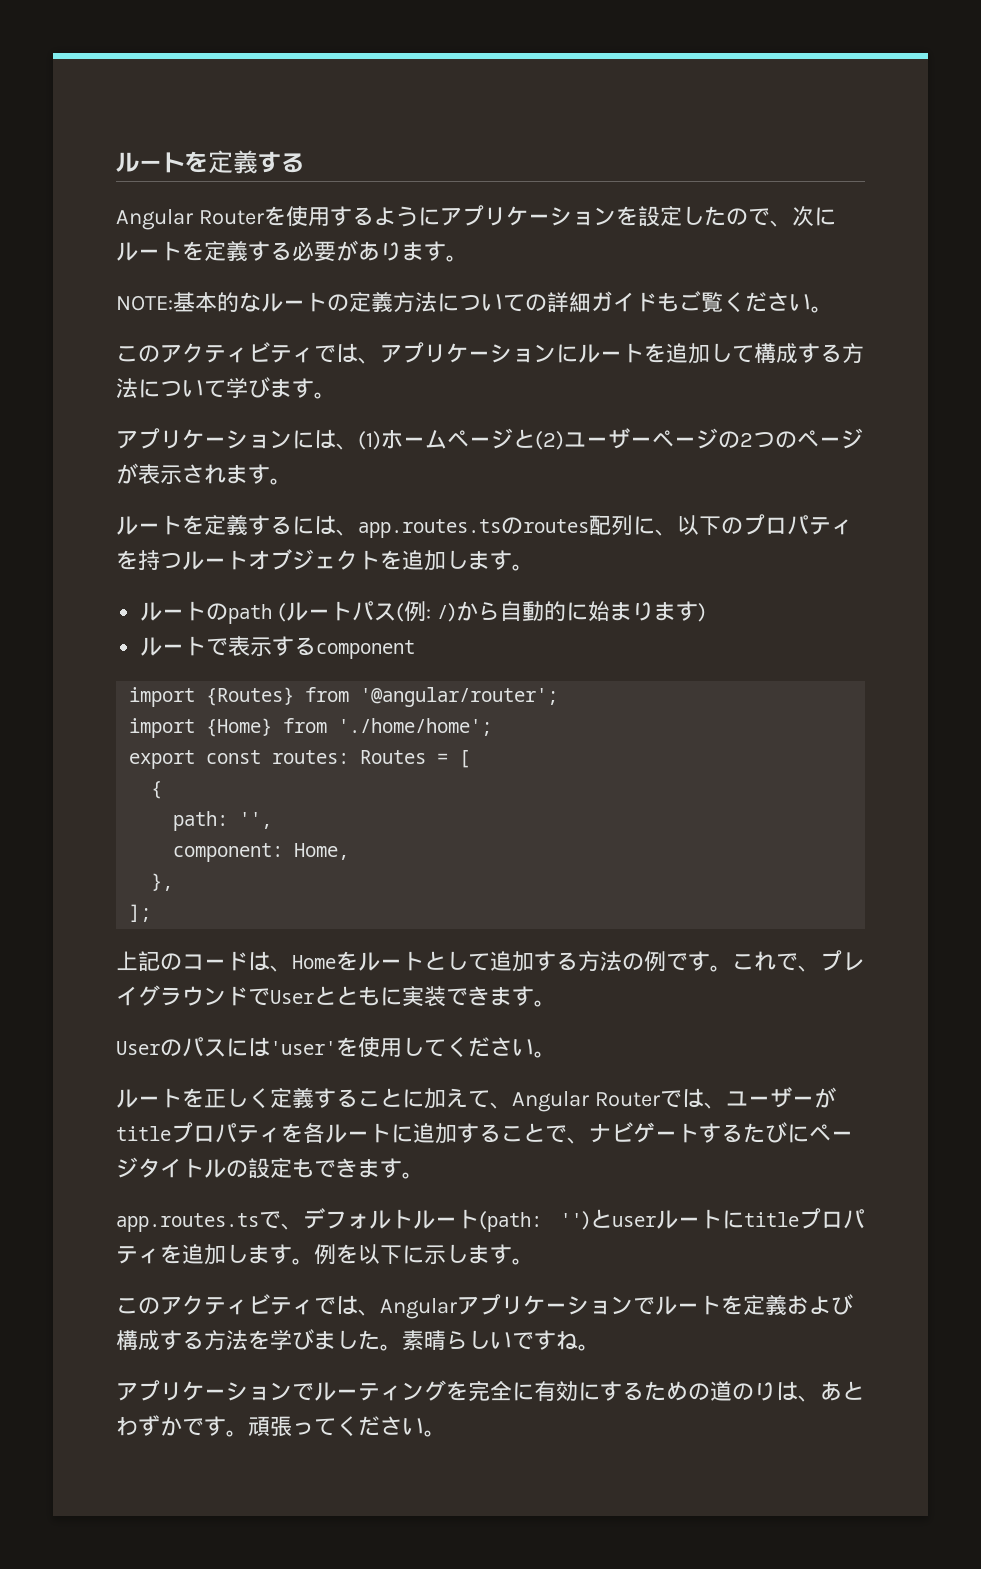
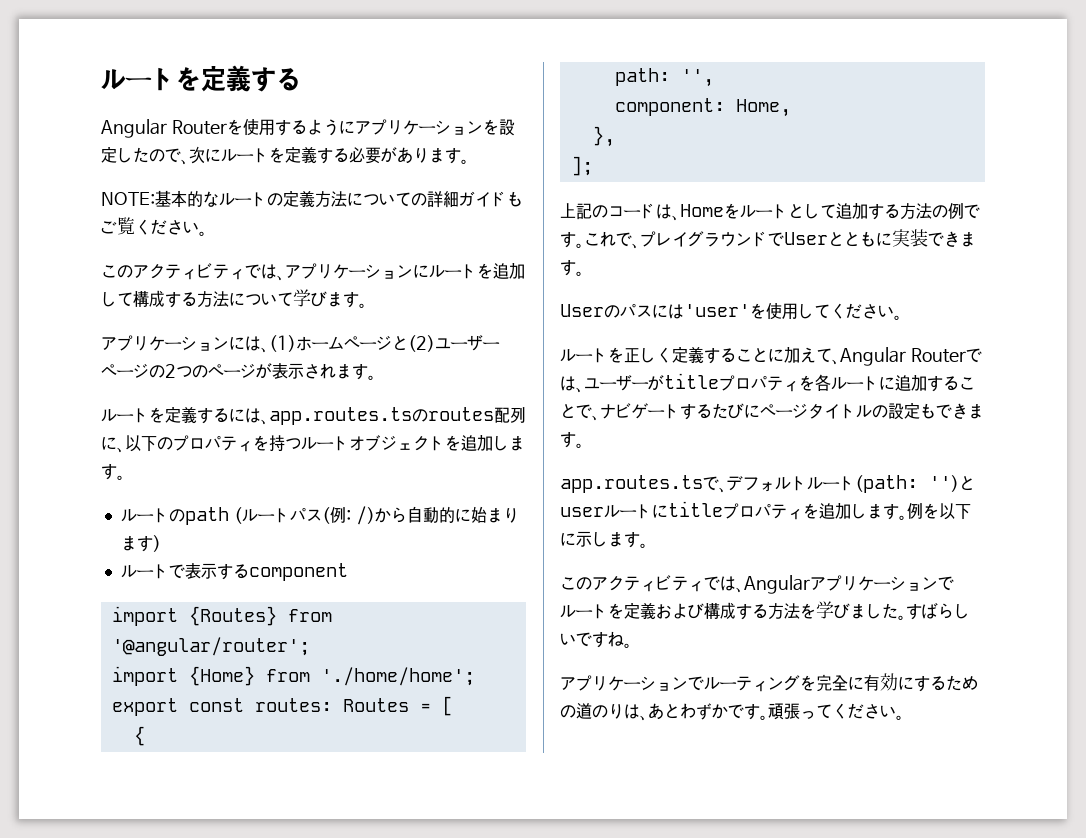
- 素晴らしいですね。
+ すばらしいですね。

